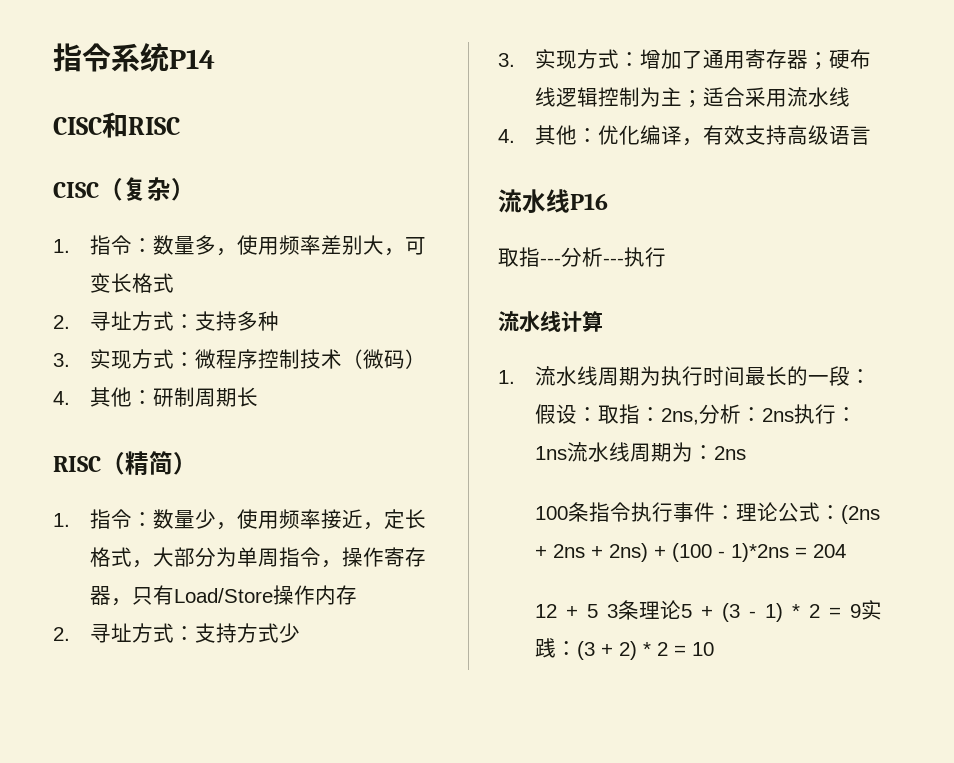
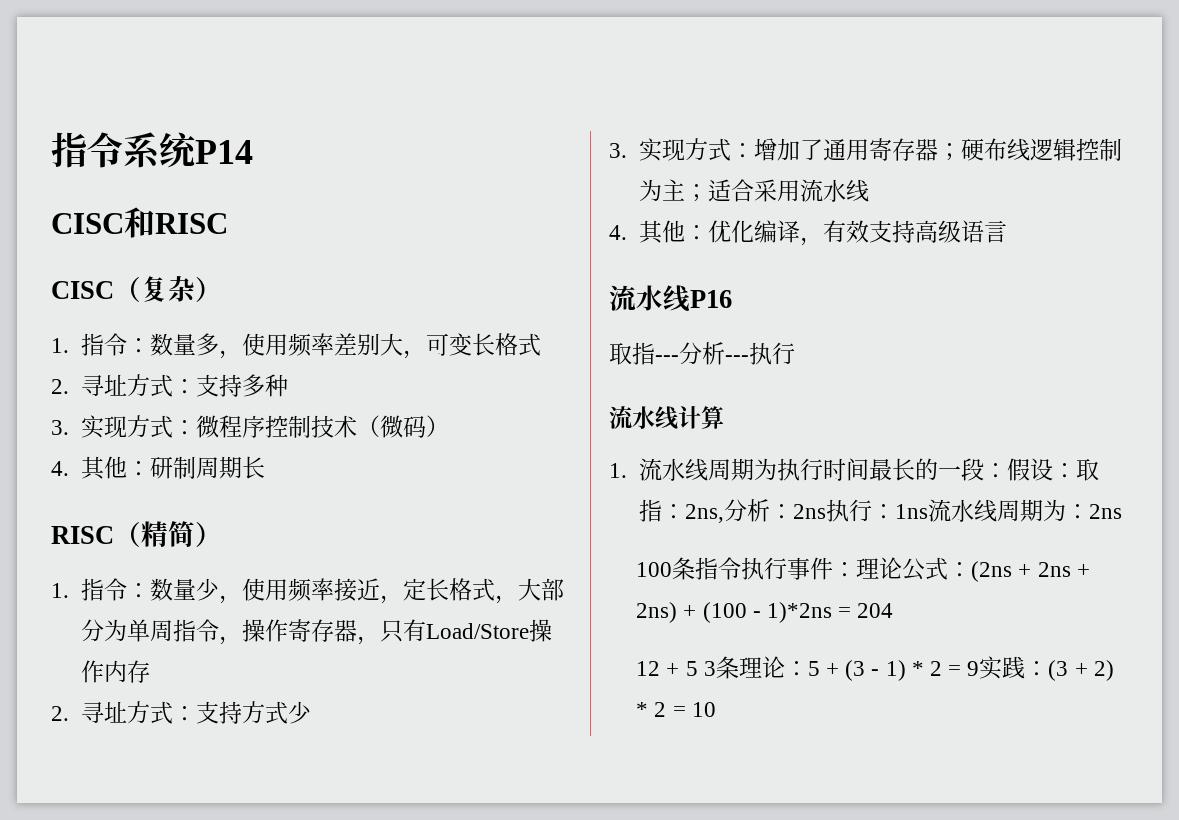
- 12 + 5 3条理论5 + (3 - 1) * 2 = 9实践：(3 + 2) * 2 = 10
+ 12 + 5 3条理论：5 + (3 - 1) * 2 = 9实践：(3 + 2) * 2 = 10

